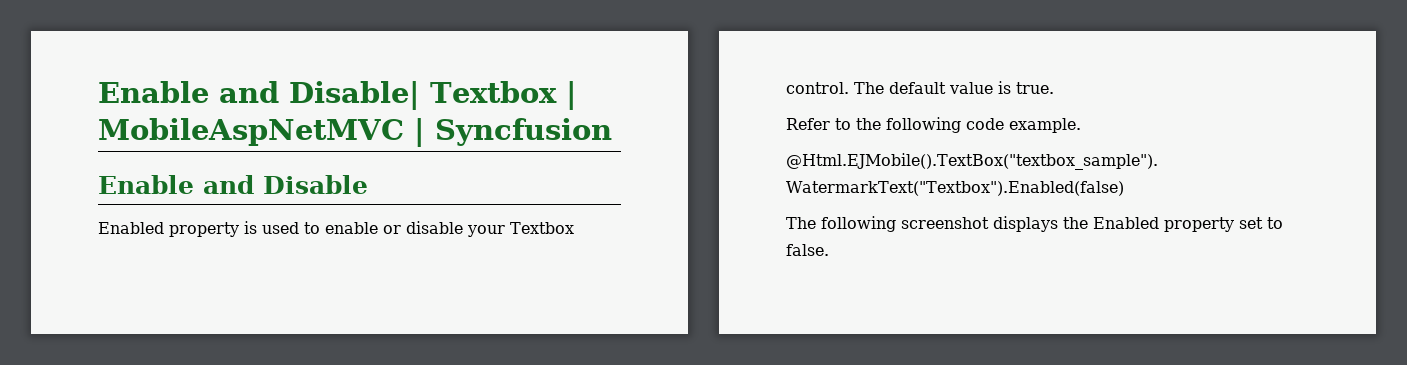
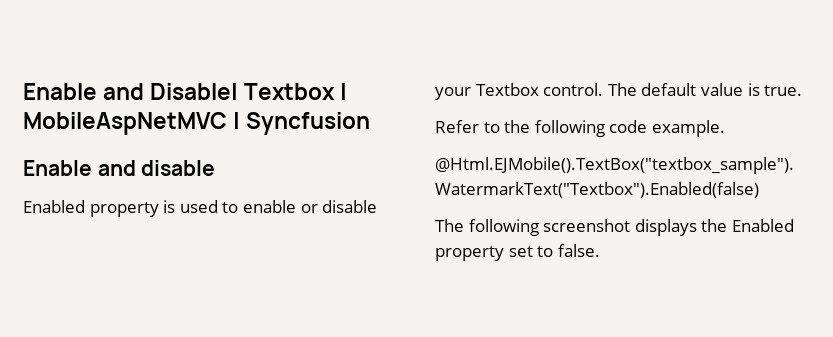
- Enable and Disable
+ Enable and disable

